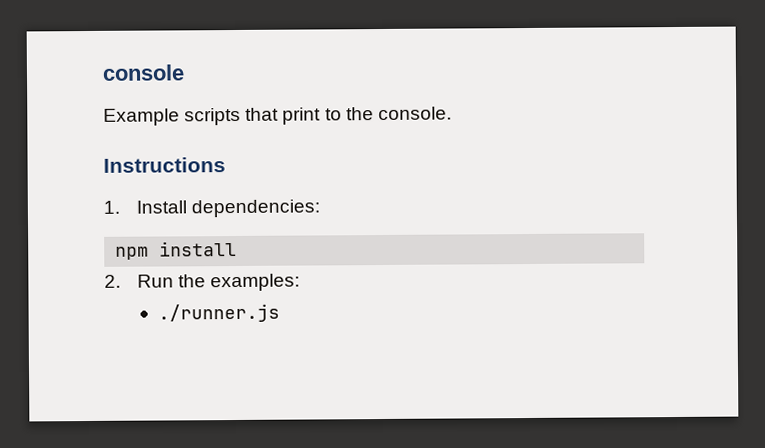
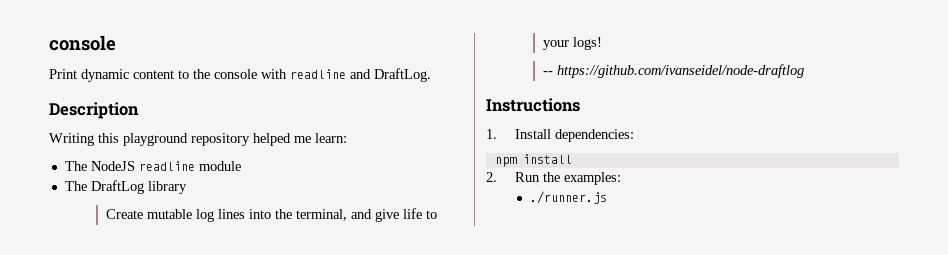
- Example scripts that print to the console.
+ Print dynamic content to the console with readline and DraftLog.
+ Description
+ Writing this playground repository helped me learn:
+ The NodeJS readline module
+ The DraftLog library
+ Create mutable log lines into the terminal, and give life to your logs!
+ -- https://github.com/ivanseidel/node-draftlog

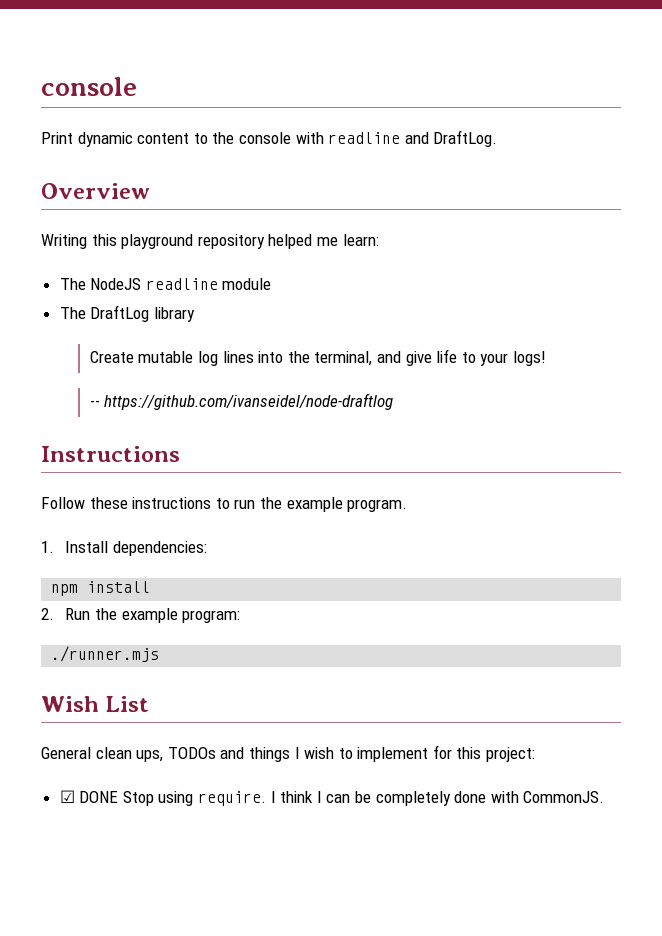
- Description
+ Overview
+ Follow these instructions to run the example program.
- 2. Run the examples:
- ./runner.js
+ 2. Run the example program:
+ ./runner.mjs
+ Wish List
+ General clean ups, TODOs and things I wish to implement for this project:
+ ☑ DONE Stop using require. I think I can be completely done with CommonJS.

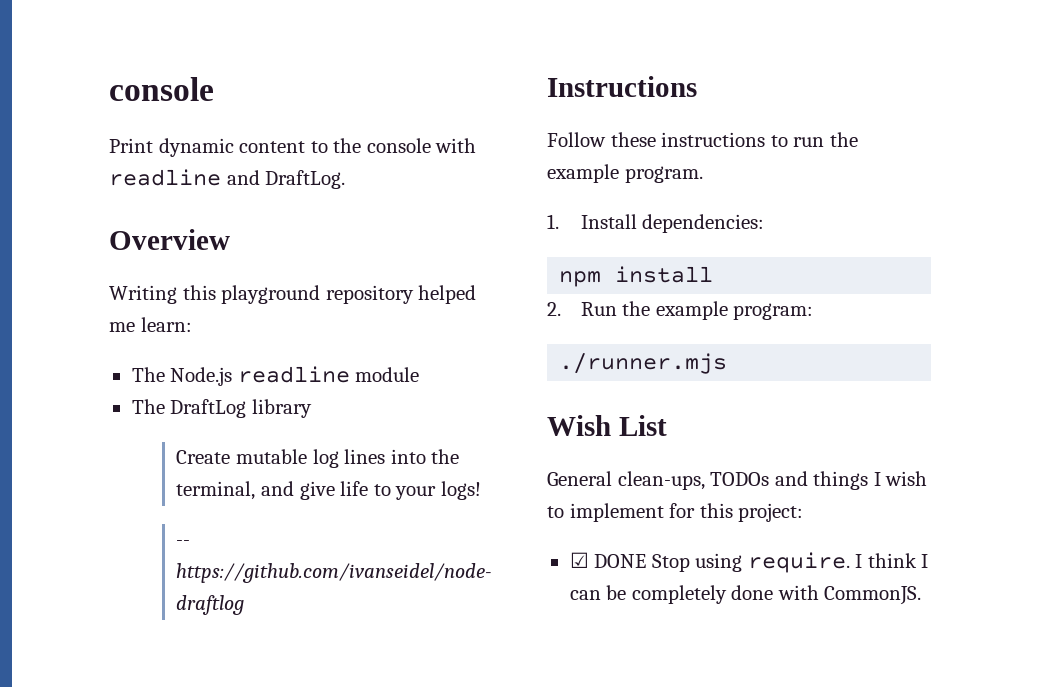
- The NodeJS readline module
+ The Node.js readline module
- General clean ups, TODOs and things I wish to implement for this project:
+ General clean-ups, TODOs and things I wish to implement for this project:

